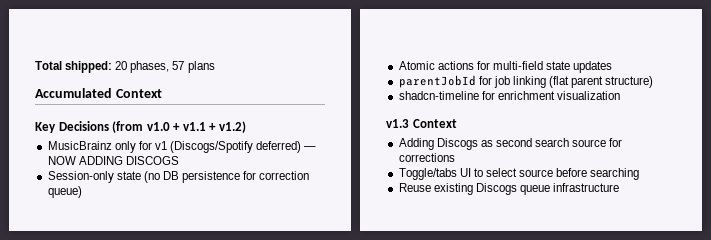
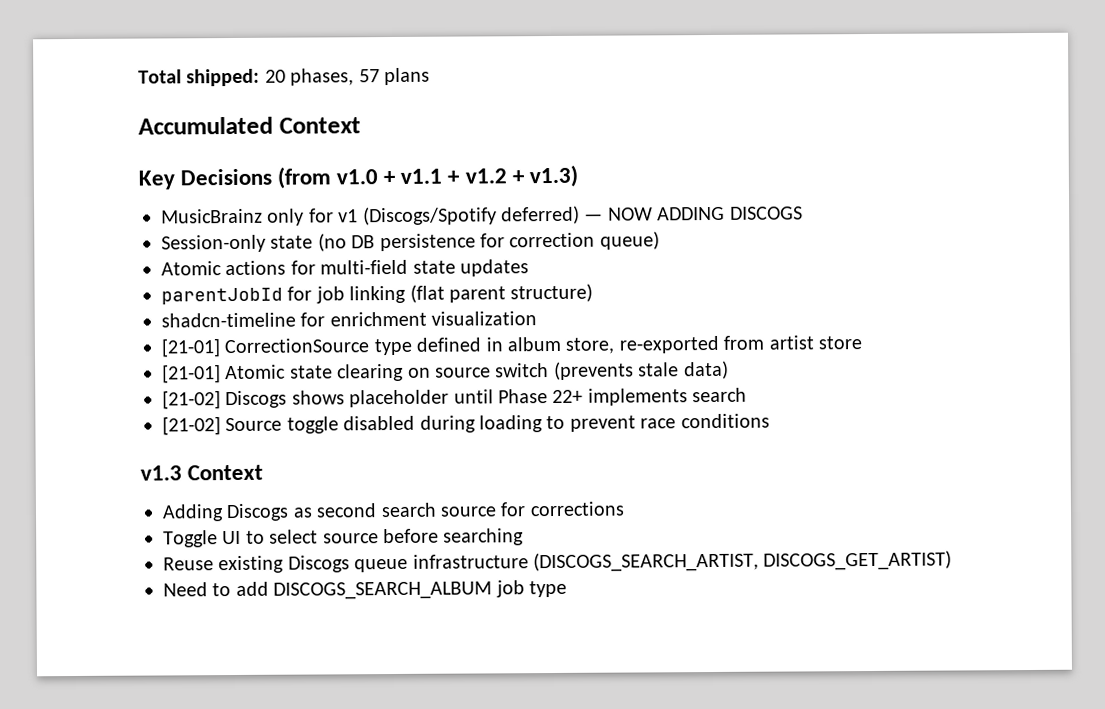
- Key Decisions (from v1.0 + v1.1 + v1.2)
+ Key Decisions (from v1.0 + v1.1 + v1.2 + v1.3)
+ [21-01] CorrectionSource type defined in album store, re-exported from artist store
+ [21-01] Atomic state clearing on source switch (prevents stale data)
+ [21-02] Discogs shows placeholder until Phase 22+ implements search
+ [21-02] Source toggle disabled during loading to prevent race conditions
- Toggle/tabs UI to select source before searching
+ Toggle UI to select source before searching
- Reuse existing Discogs queue infrastructure
+ Reuse existing Discogs queue infrastructure (DISCOGS_SEARCH_ARTIST, DISCOGS_GET_ARTIST)
+ Need to add DISCOGS_SEARCH_ALBUM job type

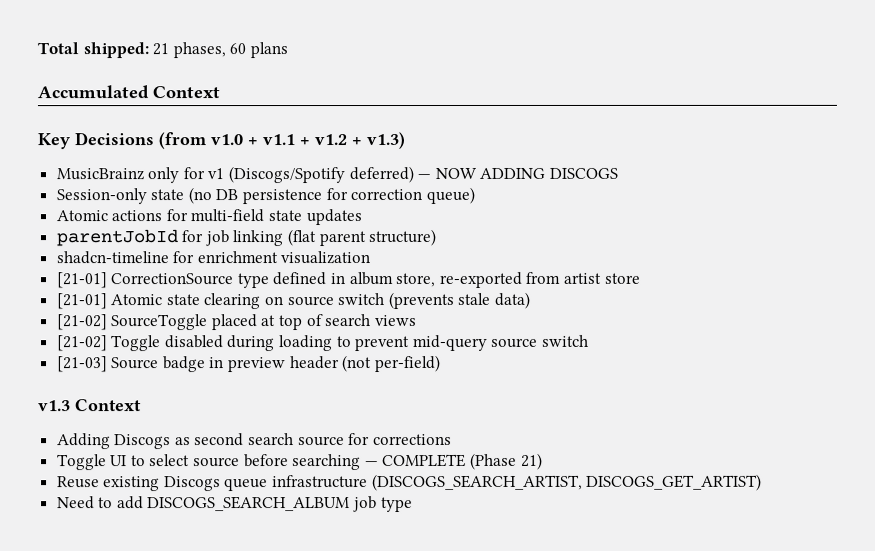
- Total shipped: 20 phases, 57 plans
+ Total shipped: 21 phases, 60 plans
- [21-02] Discogs shows placeholder until Phase 22+ implements search
- [21-02] Source toggle disabled during loading to prevent race conditions
+ [21-02] SourceToggle placed at top of search views
+ [21-02] Toggle disabled during loading to prevent mid-query source switch
+ [21-03] Source badge in preview header (not per-field)
- Toggle UI to select source before searching
+ Toggle UI to select source before searching — COMPLETE (Phase 21)

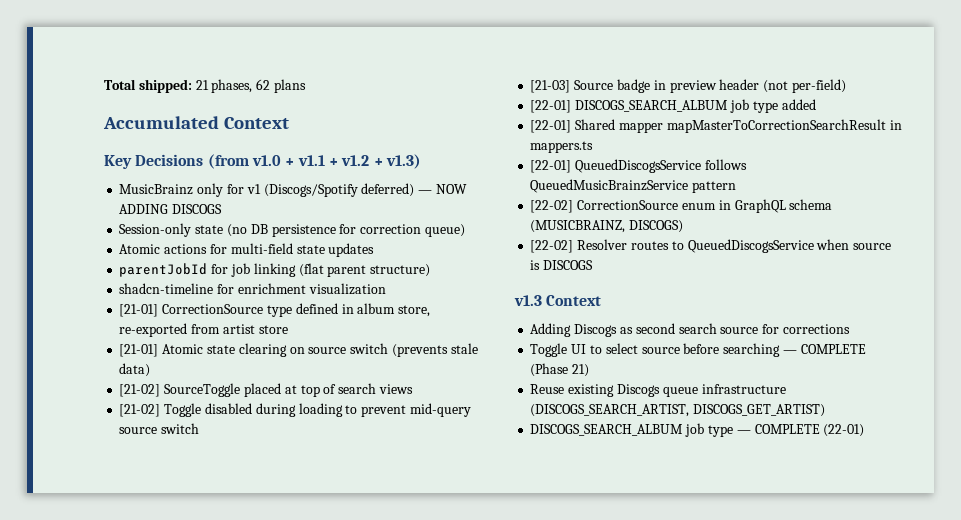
- Total shipped: 21 phases, 60 plans
+ Total shipped: 21 phases, 62 plans
+ [22-01] DISCOGS_SEARCH_ALBUM job type added
+ [22-01] Shared mapper mapMasterToCorrectionSearchResult in mappers.ts
+ [22-01] QueuedDiscogsService follows QueuedMusicBrainzService pattern
+ [22-02] CorrectionSource enum in GraphQL schema (MUSICBRAINZ, DISCOGS)
+ [22-02] Resolver routes to QueuedDiscogsService when source is DISCOGS
- Need to add DISCOGS_SEARCH_ALBUM job type
+ DISCOGS_SEARCH_ALBUM job type — COMPLETE (22-01)

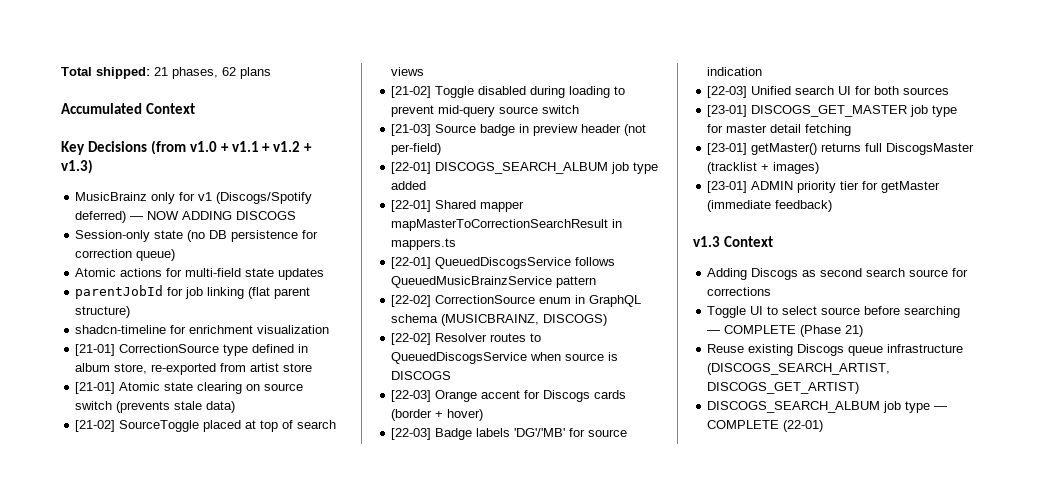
+ [22-03] Orange accent for Discogs cards (border + hover)
+ [22-03] Badge labels 'DG'/'MB' for source indication
+ [22-03] Unified search UI for both sources
+ [23-01] DISCOGS_GET_MASTER job type for master detail fetching
+ [23-01] getMaster() returns full DiscogsMaster (tracklist + images)
+ [23-01] ADMIN priority tier for getMaster (immediate feedback)

